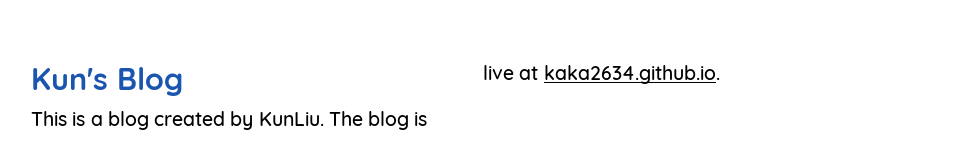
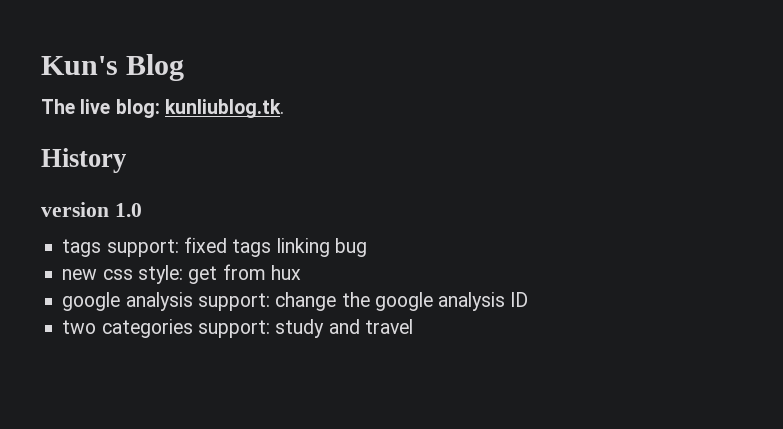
- This is a blog created by KunLiu. The blog is live at kaka2634.github.io.
+ The live blog: kunliublog.tk.
+ History
+ version 1.0
+ tags support: fixed tags linking bug
+ new css style: get from hux
+ google analysis support: change the google analysis ID
+ two categories support: study and travel

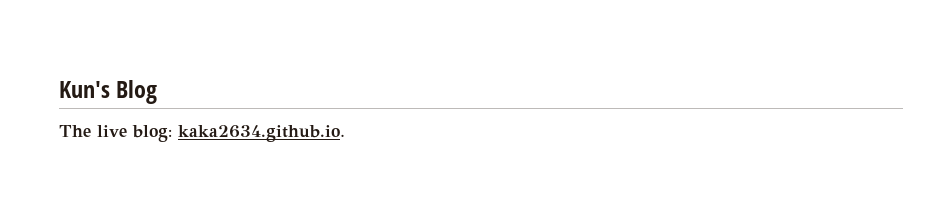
- The live blog: kunliublog.tk.
- History
- version 1.0
- tags support: fixed tags linking bug
- new css style: get from hux
- google analysis support: change the google analysis ID
- two categories support: study and travel
+ The live blog: kaka2634.github.io.

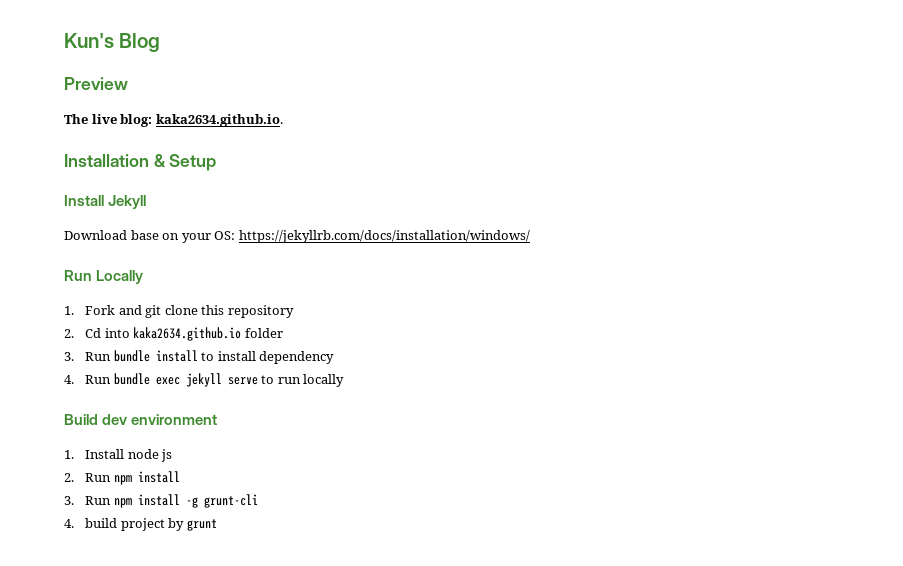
+ Preview
+ Installation & Setup
+ Install Jekyll
+ Download base on your OS: https://jekyllrb.com/docs/installation/windows/
+ Run Locally
+ 1. Fork and git clone this repository
+ 2. Cd into kaka2634.github.io folder
+ 3. Run bundle install to install dependency
+ 4. Run bundle exec jekyll serve to run locally
+ Build dev environment
+ 1. Install node js
+ 2. Run npm install
+ 3. Run npm install -g grunt-cli
+ 4. build project by grunt

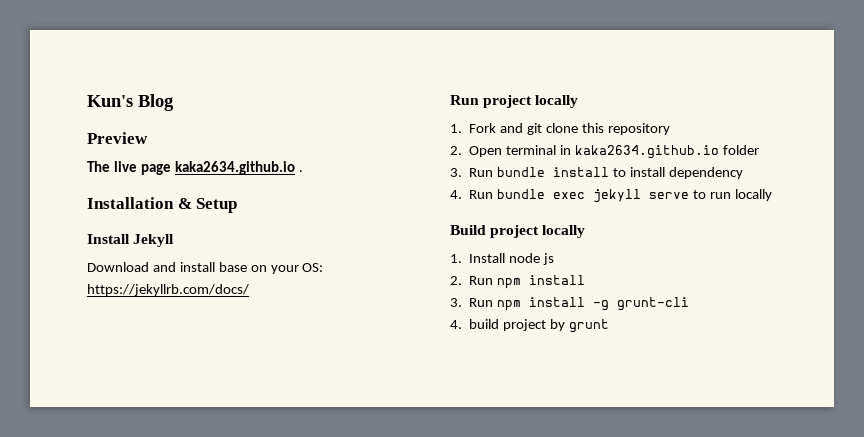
- The live blog: kaka2634.github.io.
+ The live page kaka2634.github.io .
- Download base on your OS: https://jekyllrb.com/docs/installation/windows/
- Run Locally
+ Download and install base on your OS: https://jekyllrb.com/docs/
+ Run project locally
- 2. Cd into kaka2634.github.io folder
+ 2. Open terminal in kaka2634.github.io folder
- Build dev environment
+ Build project locally

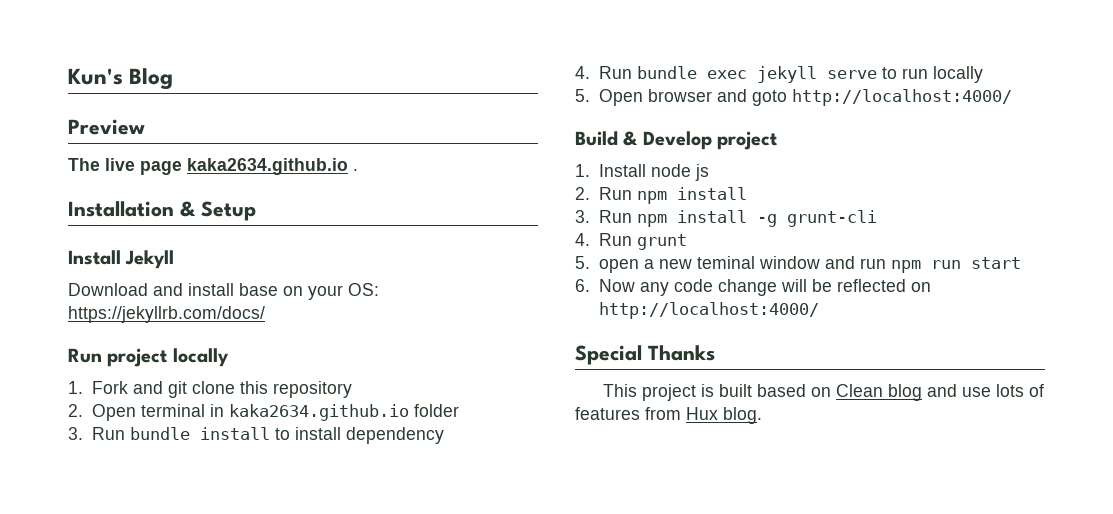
+ 5. Open browser and goto http://localhost:4000/
- Build project locally
+ Build & Develop project
- 4. build project by grunt
+ 4. Run grunt
+ 5. open a new teminal window and run npm run start
+ 6. Now any code change will be reflected on http://localhost:4000/
+ Special Thanks
+ This project is built based on Clean blog and use lots of features from Hux blog.

